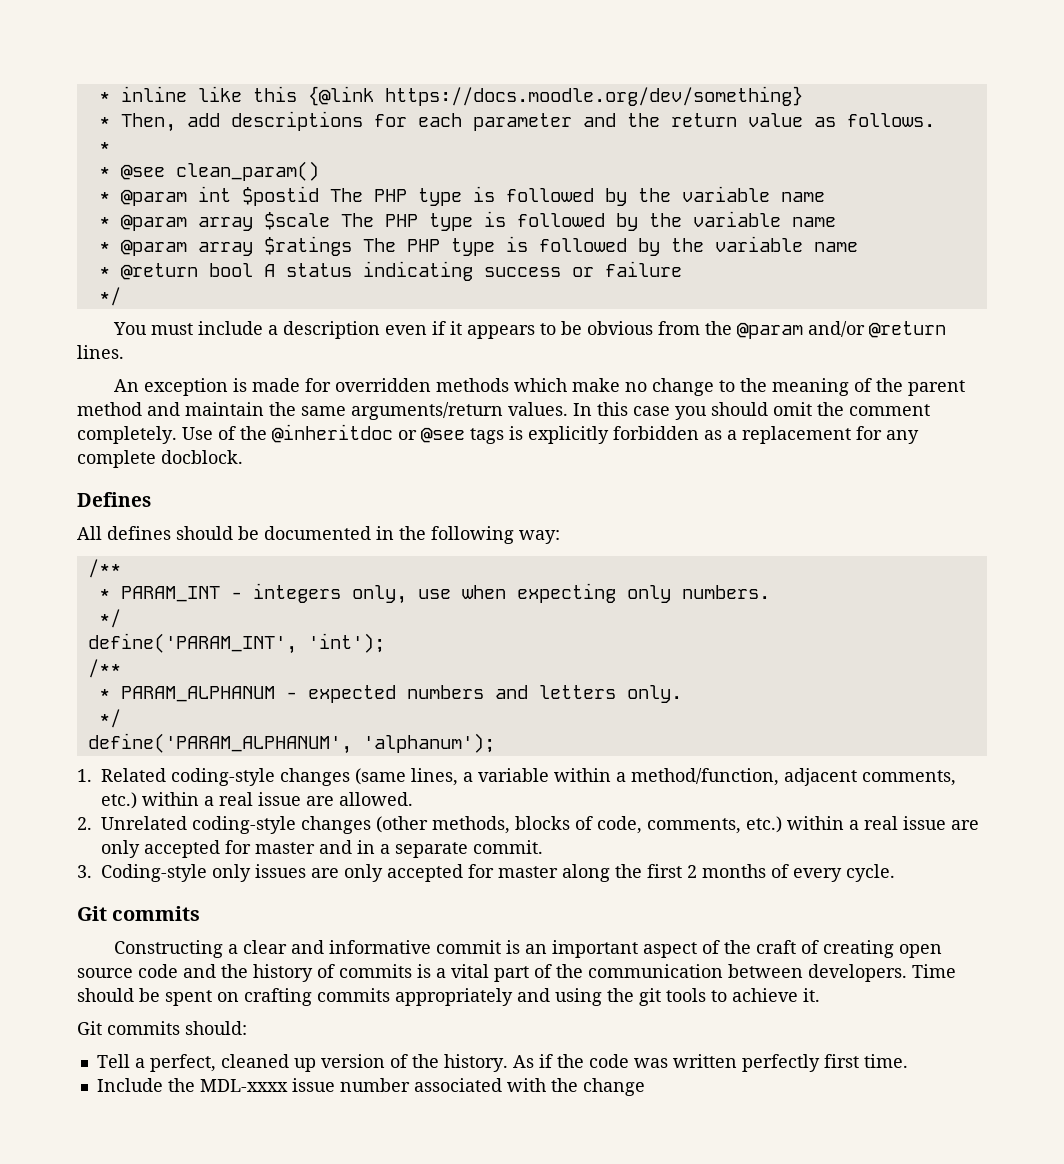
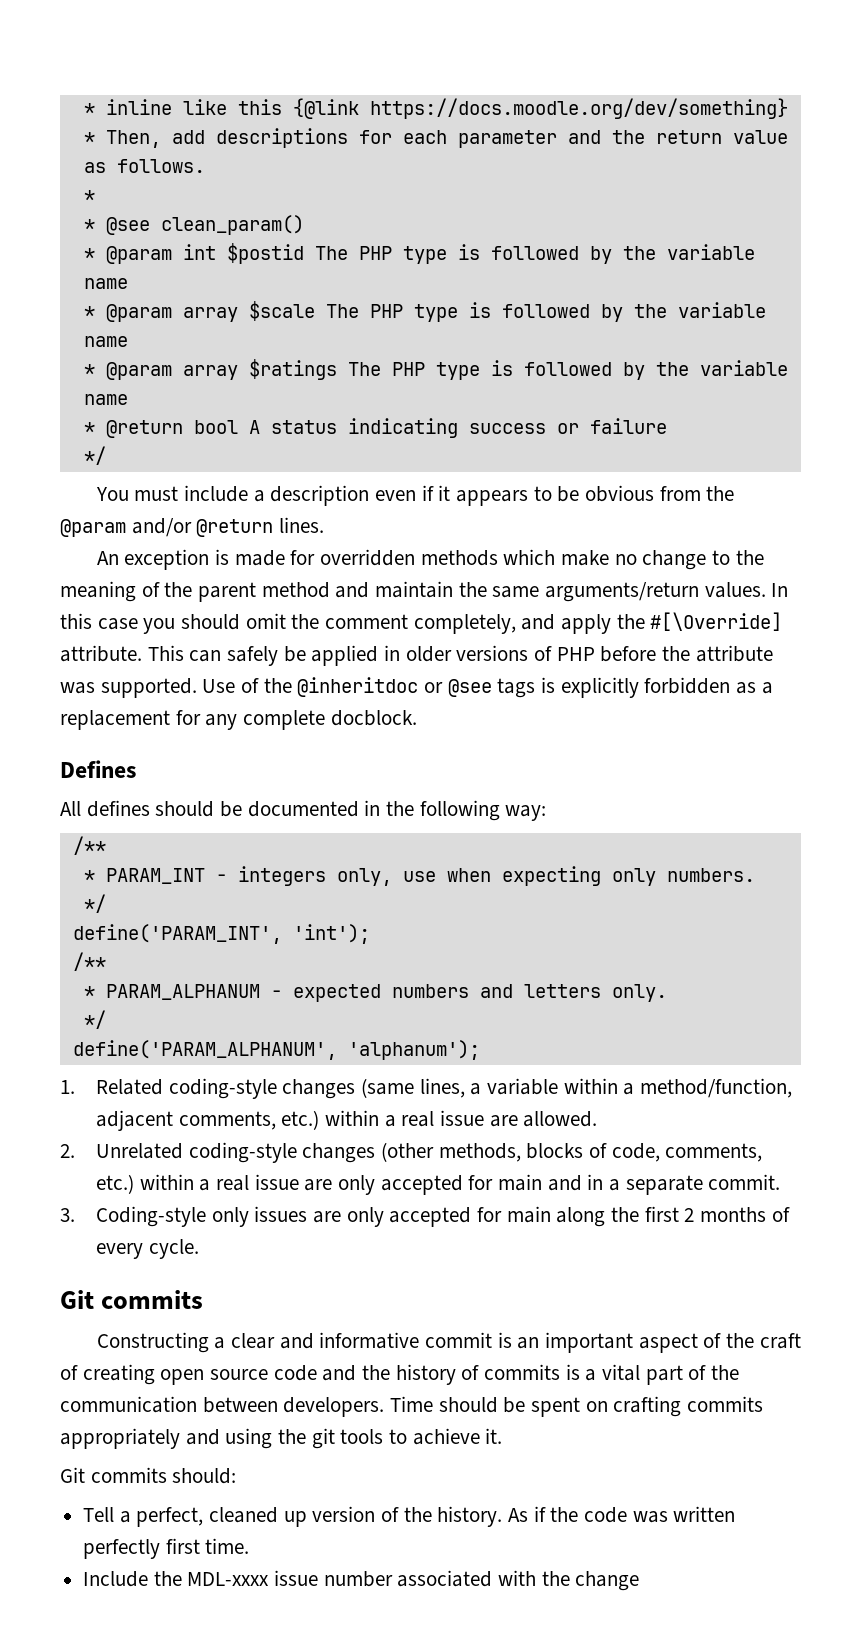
- In this case you should omit the comment completely.
+ In this case you should omit the comment completely, and apply the #[\Override] attribute. This can safely be applied in older versions of PHP before the attribute was supported.
- 2. Unrelated coding-style changes (other methods, blocks of code, comments, etc.) within a real issue are only accepted for master and in a separate commit.
+ 2. Unrelated coding-style changes (other methods, blocks of code, comments, etc.) within a real issue are only accepted for main and in a separate commit.
- 3. Coding-style only issues are only accepted for master along the first 2 months of every cycle.
+ 3. Coding-style only issues are only accepted for main along the first 2 months of every cycle.

